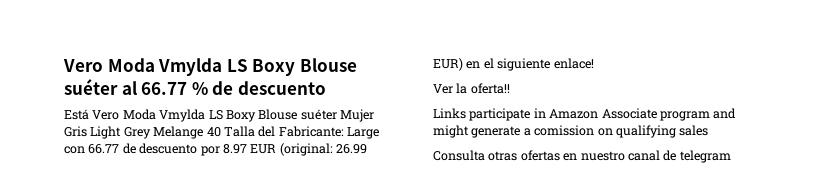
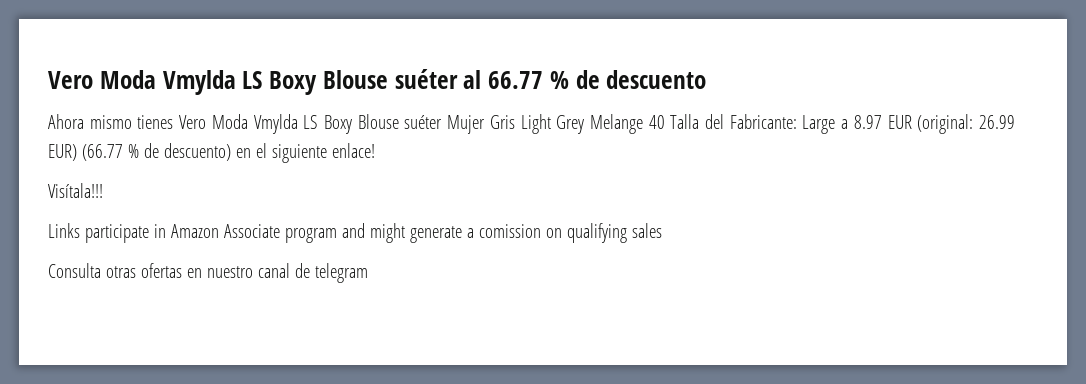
- Está Vero Moda Vmylda LS Boxy Blouse suéter Mujer Gris Light Grey Melange 40 Talla del Fabricante: Large con 66.77 de descuento por 8.97 EUR (original: 26.99 EUR) en el siguiente enlace!
+ Ahora mismo tienes Vero Moda Vmylda LS Boxy Blouse suéter Mujer Gris Light Grey Melange 40 Talla del Fabricante: Large a 8.97 EUR (original: 26.99 EUR) (66.77 % de descuento) en el siguiente enlace!
- Ver la oferta!!
+ Visítala!!!

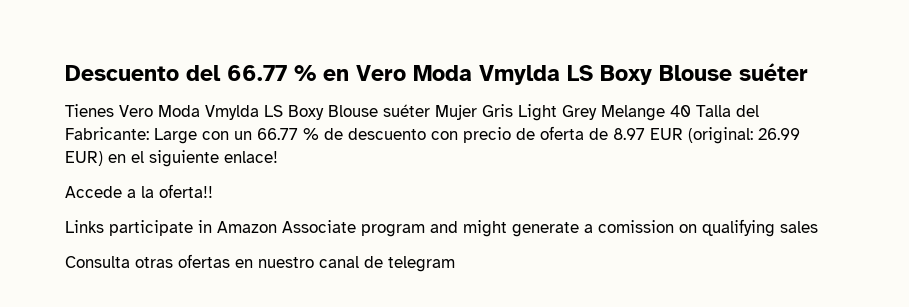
- Vero Moda Vmylda LS Boxy Blouse suéter al 66.77 % de descuento
- Ahora mismo tienes Vero Moda Vmylda LS Boxy Blouse suéter Mujer Gris Light Grey Melange 40 Talla del Fabricante: Large a 8.97 EUR (original: 26.99 EUR) (66.77 % de descuento) en el siguiente enlace!
+ Descuento del 66.77 % en Vero Moda Vmylda LS Boxy Blouse suéter
+ Tienes Vero Moda Vmylda LS Boxy Blouse suéter Mujer Gris Light Grey Melange 40 Talla del Fabricante: Large con un 66.77 % de descuento con precio de oferta de 8.97 EUR (original: 26.99 EUR) en el siguiente enlace!
- Visítala!!!
+ Accede a la oferta!!

